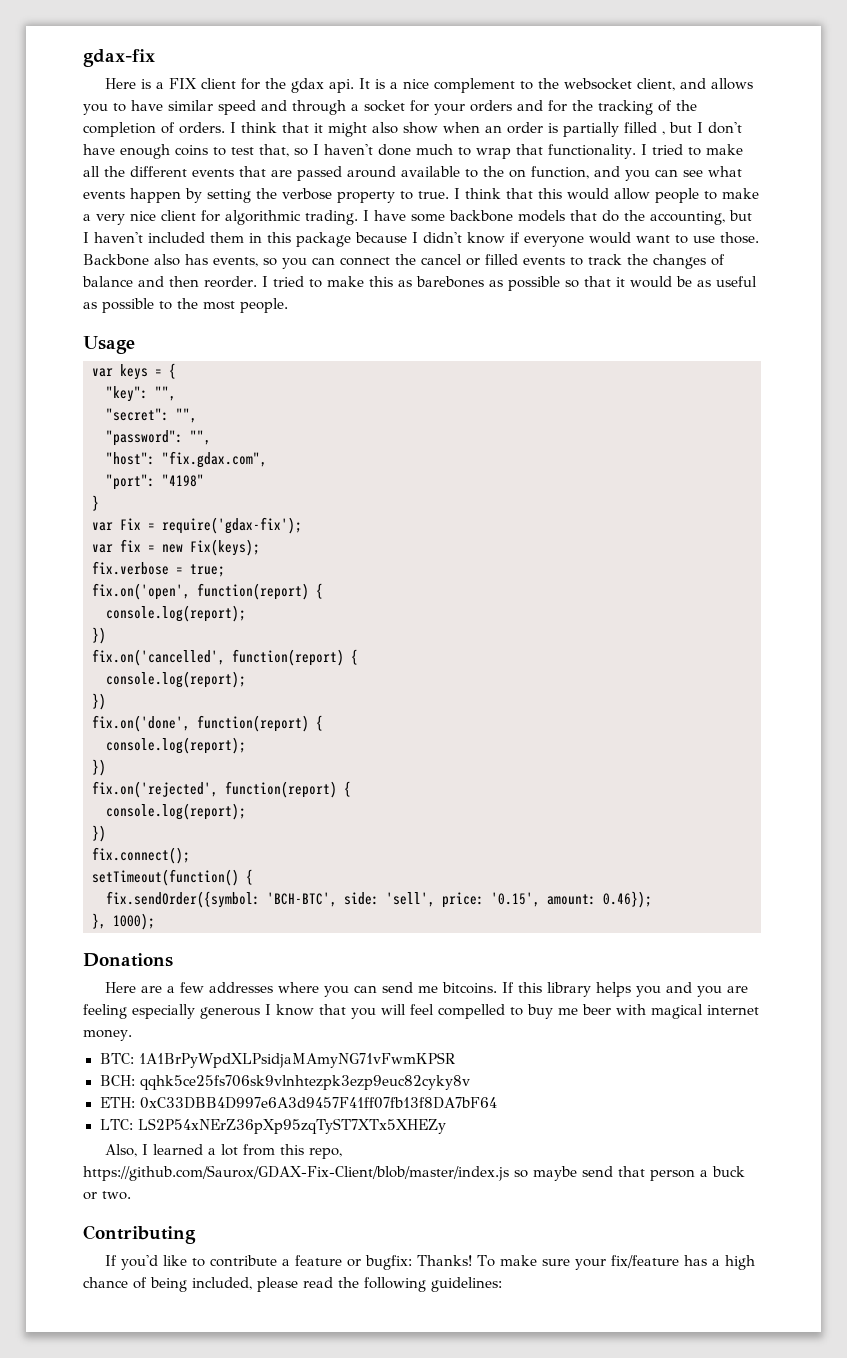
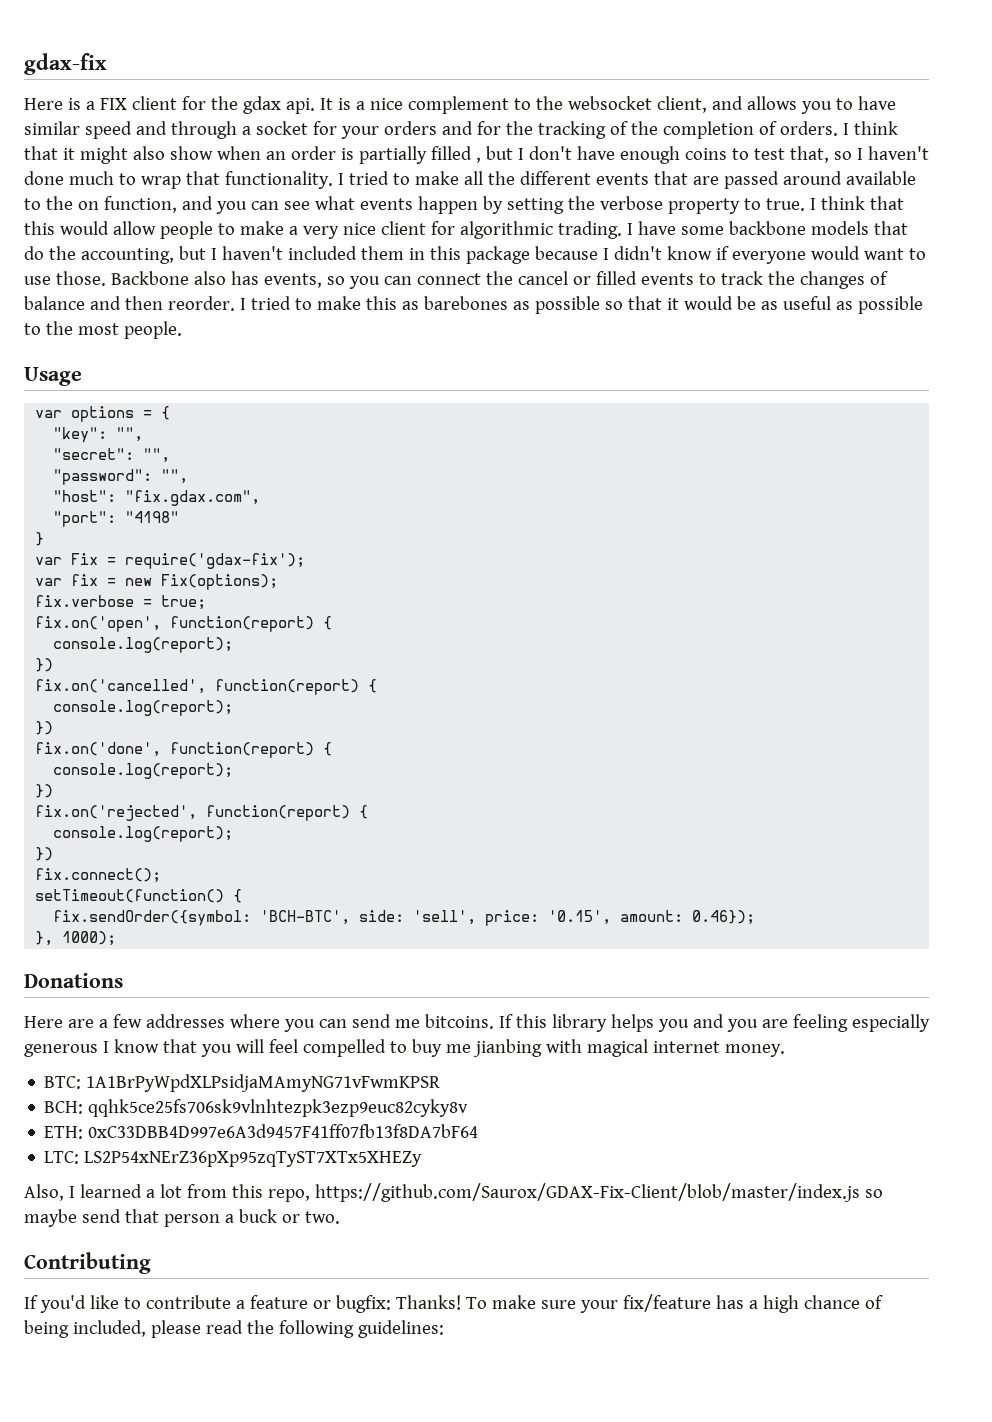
- var keys = {
+ var options = {
- var fix = new Fix(keys);
+ var fix = new Fix(options);
- If this library helps you and you are feeling especially generous I know that you will feel compelled to buy me beer with magical internet money.
+ If this library helps you and you are feeling especially generous I know that you will feel compelled to buy me jianbing with magical internet money.

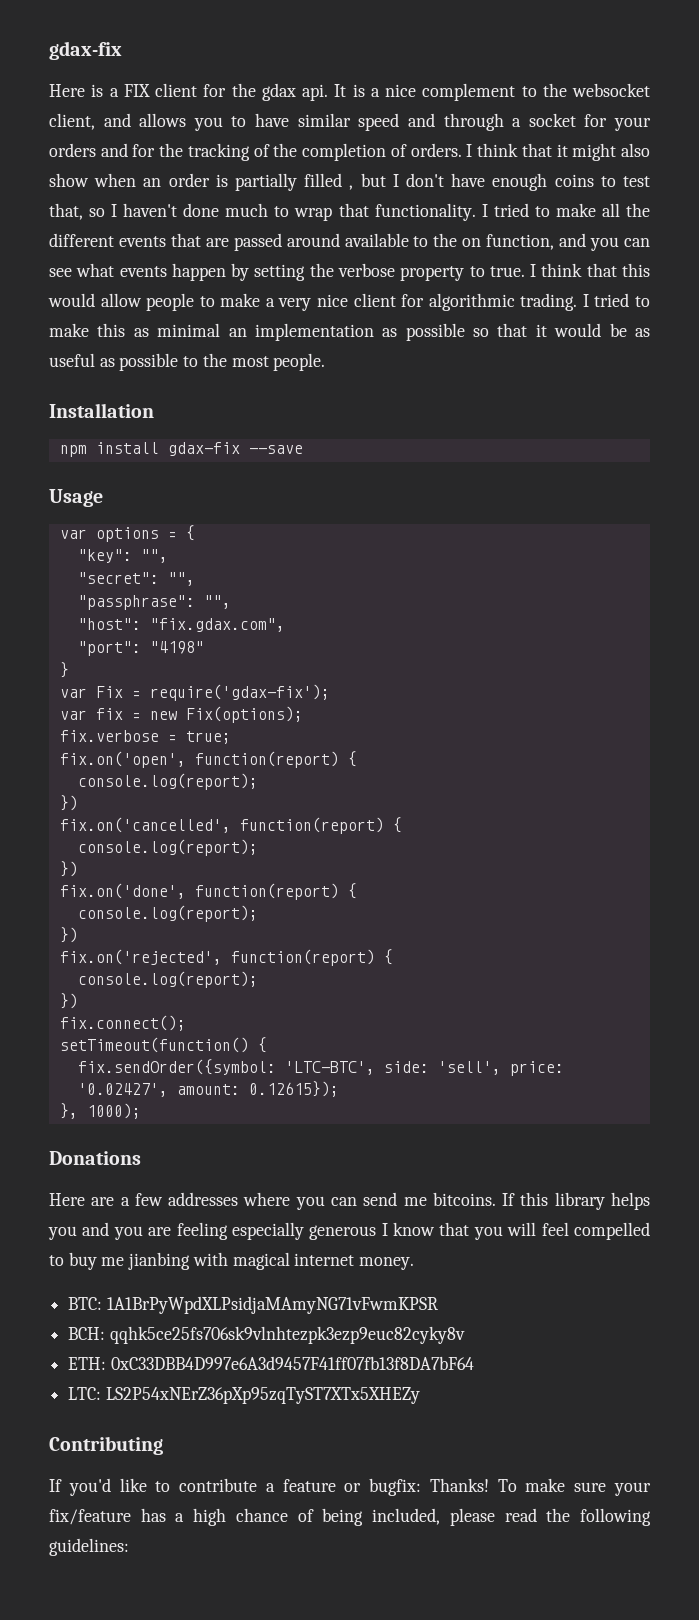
- I have some backbone models that do the accounting, but I haven't included them in this package because I didn't know if everyone would want to use those. Backbone also has events, so you can connect the cancel or filled events to track the changes of balance and then reorder. I tried to make this as barebones as possible so that it would be as useful as possible to the most people.
+ I tried to make this as minimal an implementation as possible so that it would be as useful as possible to the most people.
+ Installation
+ npm install gdax-fix --save
- "password": "",
+ "passphrase": "",
- fix.sendOrder({symbol: 'BCH-BTC', side: 'sell', price: '0.15', amount: 0.46});
+ fix.sendOrder({symbol: 'LTC-BTC', side: 'sell', price: '0.02427', amount: 0.12615});
- Also, I learned a lot from this repo, https://github.com/Saurox/GDAX-Fix-Client/blob/master/index.js so maybe send that person a buck or two.

